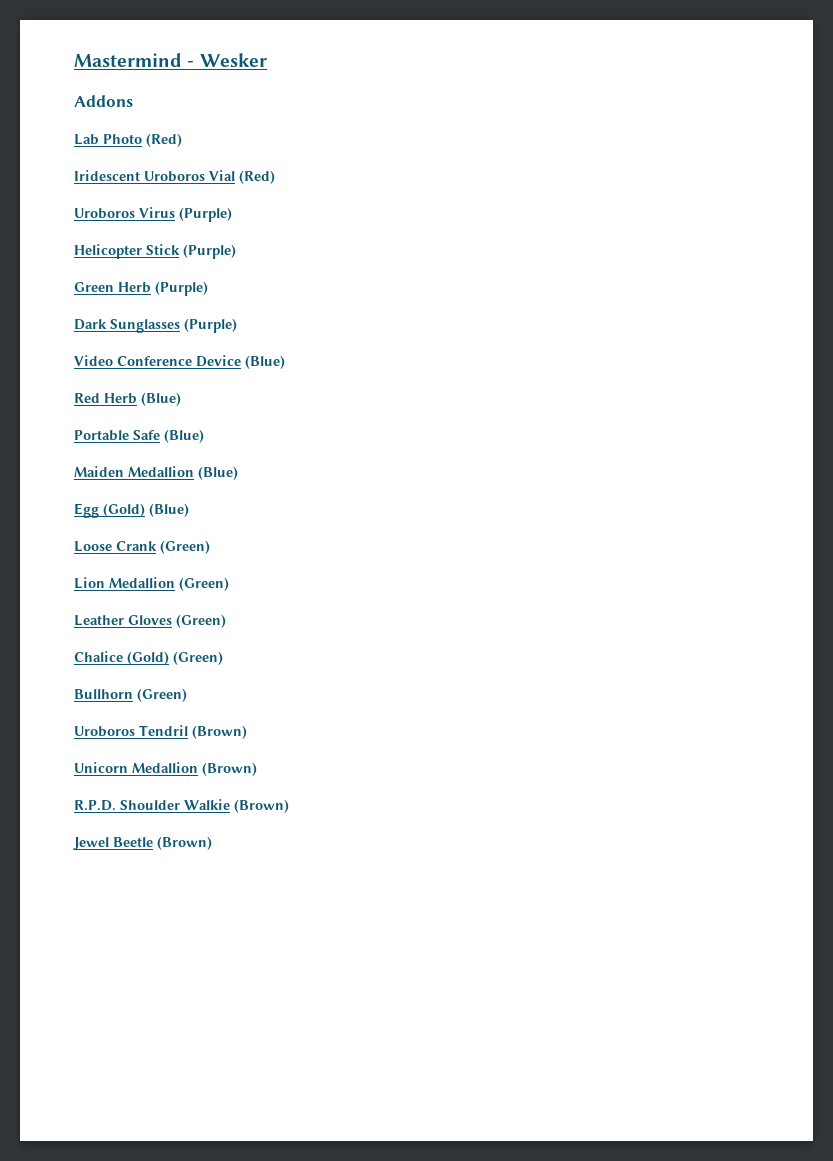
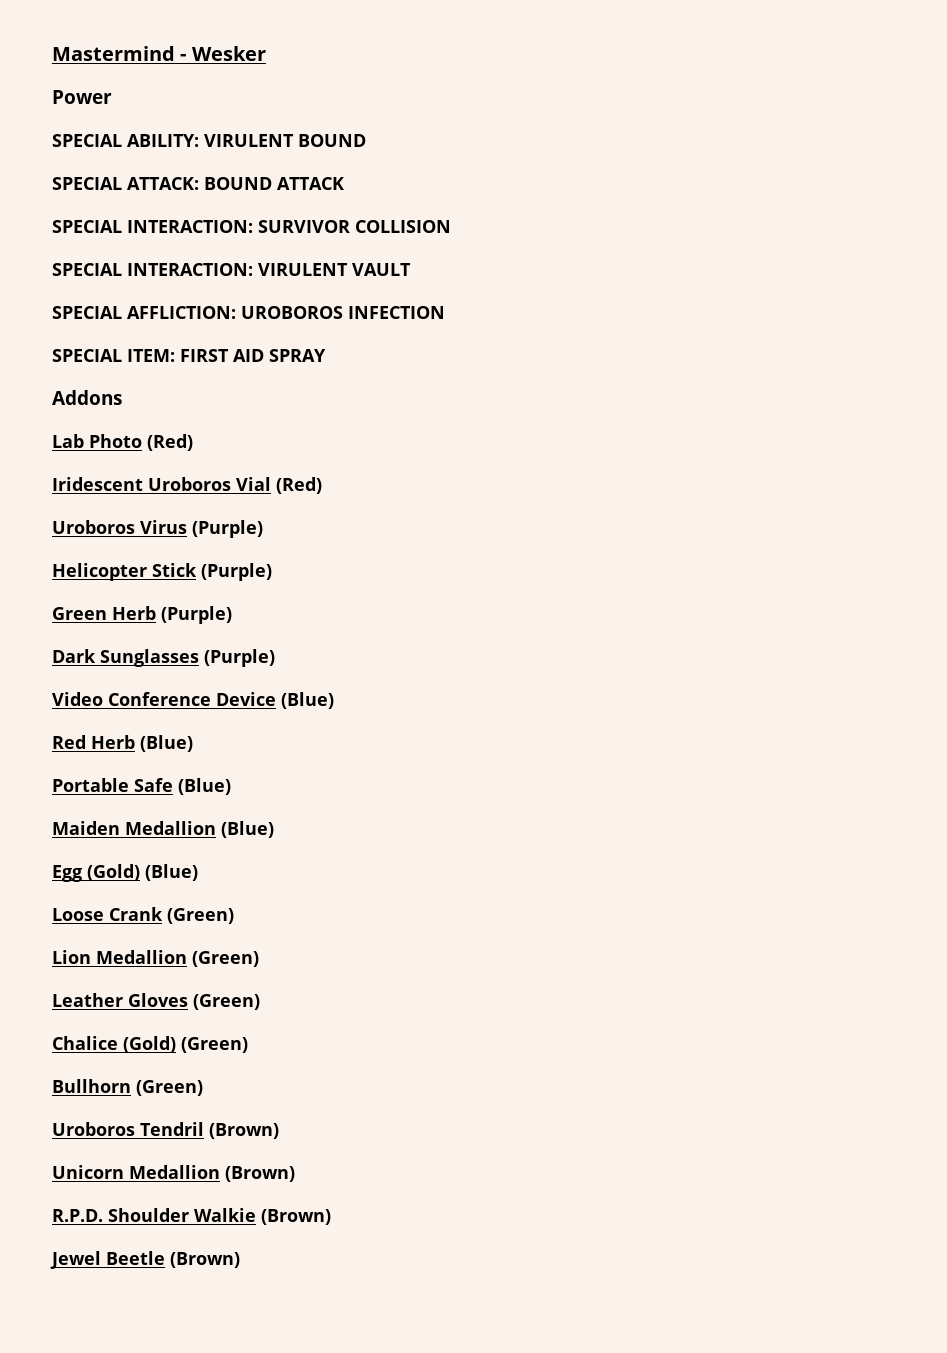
+ Power
+ SPECIAL ABILITY: VIRULENT BOUND
+ SPECIAL ATTACK: BOUND ATTACK
+ SPECIAL INTERACTION: SURVIVOR COLLISION
+ SPECIAL INTERACTION: VIRULENT VAULT
+ SPECIAL AFFLICTION: UROBOROS INFECTION
+ SPECIAL ITEM: FIRST AID SPRAY

